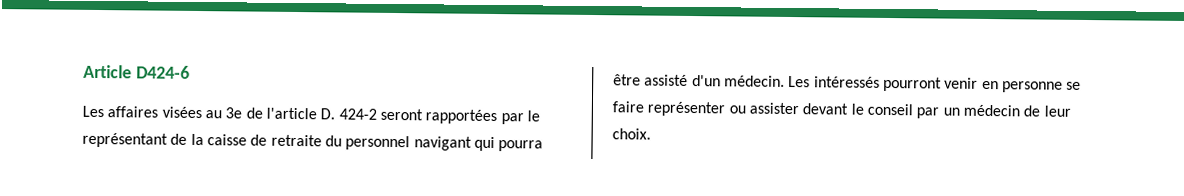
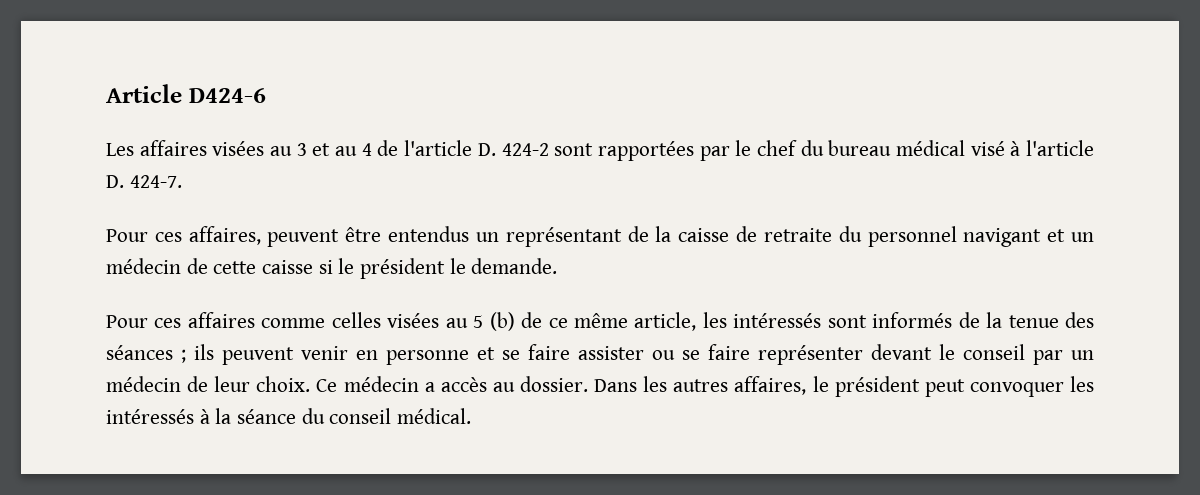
- Les affaires visées au 3e de l'article D. 424-2 seront rapportées par le représentant de la caisse de retraite du personnel navigant qui pourra être assisté d'un médecin. Les intéressés pourront venir en personne se faire représenter ou assister devant le conseil par un médecin de leur choix.
+ Les affaires visées au 3 et au 4 de l'article D. 424-2 sont rapportées par le chef du bureau médical visé à l'article D. 424-7.
+ Pour ces affaires, peuvent être entendus un représentant de la caisse de retraite du personnel navigant et un médecin de cette caisse si le président le demande.
+ Pour ces affaires comme celles visées au 5 (b) de ce même article, les intéressés sont informés de la tenue des séances ; ils peuvent venir en personne et se faire assister ou se faire représenter devant le conseil par un médecin de leur choix.
+ Ce médecin a accès au dossier. Dans les autres affaires, le président peut convoquer les intéressés à la séance du conseil médical.

